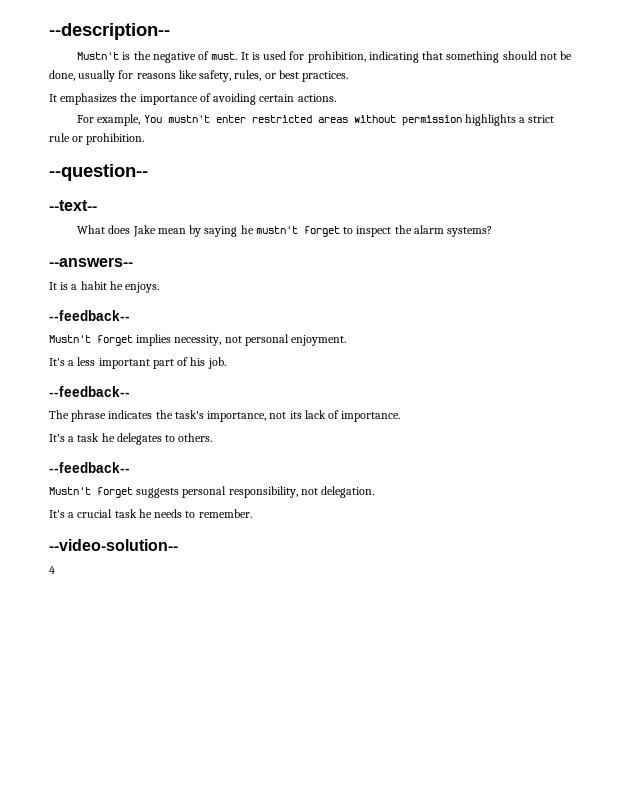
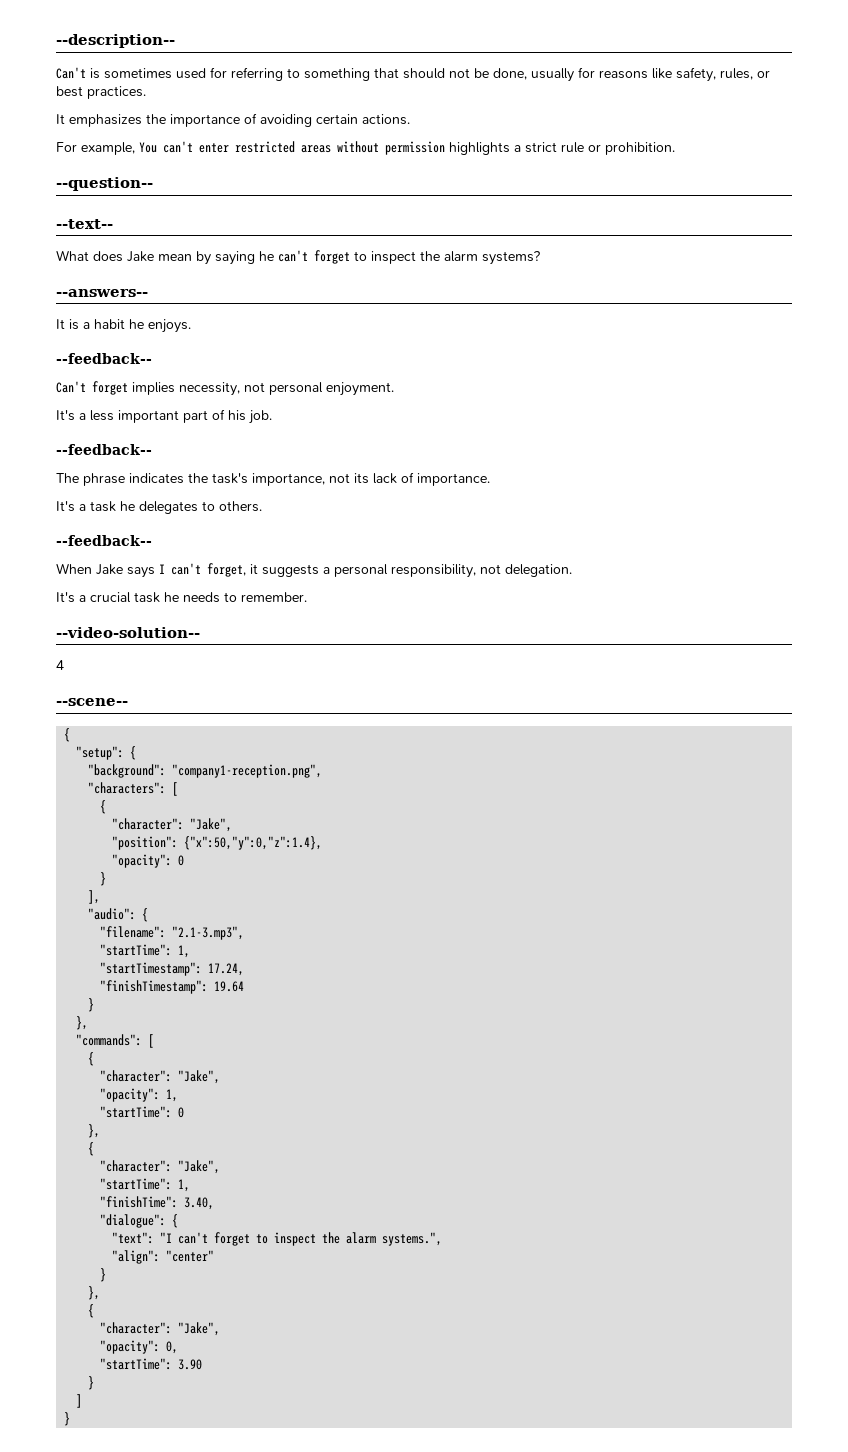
- Mustn't is the negative of must. It is used for prohibition, indicating that something should not be done, usually for reasons like safety, rules, or best practices.
+ Can't is sometimes used for referring to something that should not be done, usually for reasons like safety, rules, or best practices.
- For example, You mustn't enter restricted areas without permission highlights a strict rule or prohibition.
+ For example, You can't enter restricted areas without permission highlights a strict rule or prohibition.
- What does Jake mean by saying he mustn't forget to inspect the alarm systems?
+ What does Jake mean by saying he can't forget to inspect the alarm systems?
- Mustn't forget implies necessity, not personal enjoyment.
+ Can't forget implies necessity, not personal enjoyment.
- Mustn't forget suggests personal responsibility, not delegation.
+ When Jake says I can't forget, it suggests a personal responsibility, not delegation.
+ --scene--
+ {
+ "setup": {
+ "background": "company1-reception.png",
+ "characters": [
+ {
+ "character": "Jake",
+ "position": {"x":50,"y":0,"z":1.4},
+ "opacity": 0
+ }
+ ],
+ "audio": {
+ "filename": "2.1-3.mp3",
+ "startTime": 1,
+ "startTimestamp": 17.24,
+ "finishTimestamp": 19.64
+ }
+ },
+ "commands": [
+ {
+ "character": "Jake",
+ "opacity": 1,
+ "startTime": 0
+ },
+ {
+ "character": "Jake",
+ "startTime": 1,
+ "finishTime": 3.40,
+ "dialogue": {
+ "text": "I can't forget to inspect the alarm systems.",
+ "align": "center"
+ }
+ },
+ {
+ "character": "Jake",
+ "opacity": 0,
+ "startTime": 3.90
+ }
+ ]
+ }

